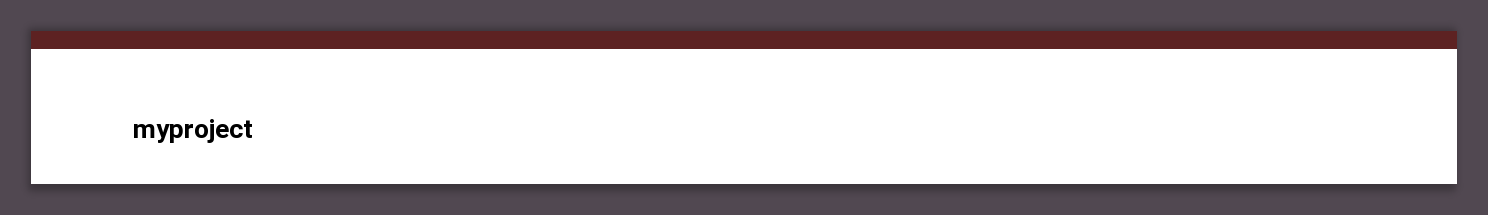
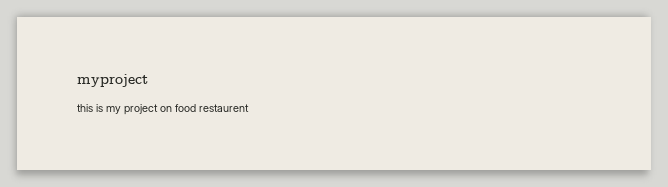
+ this is my project on food restaurent

